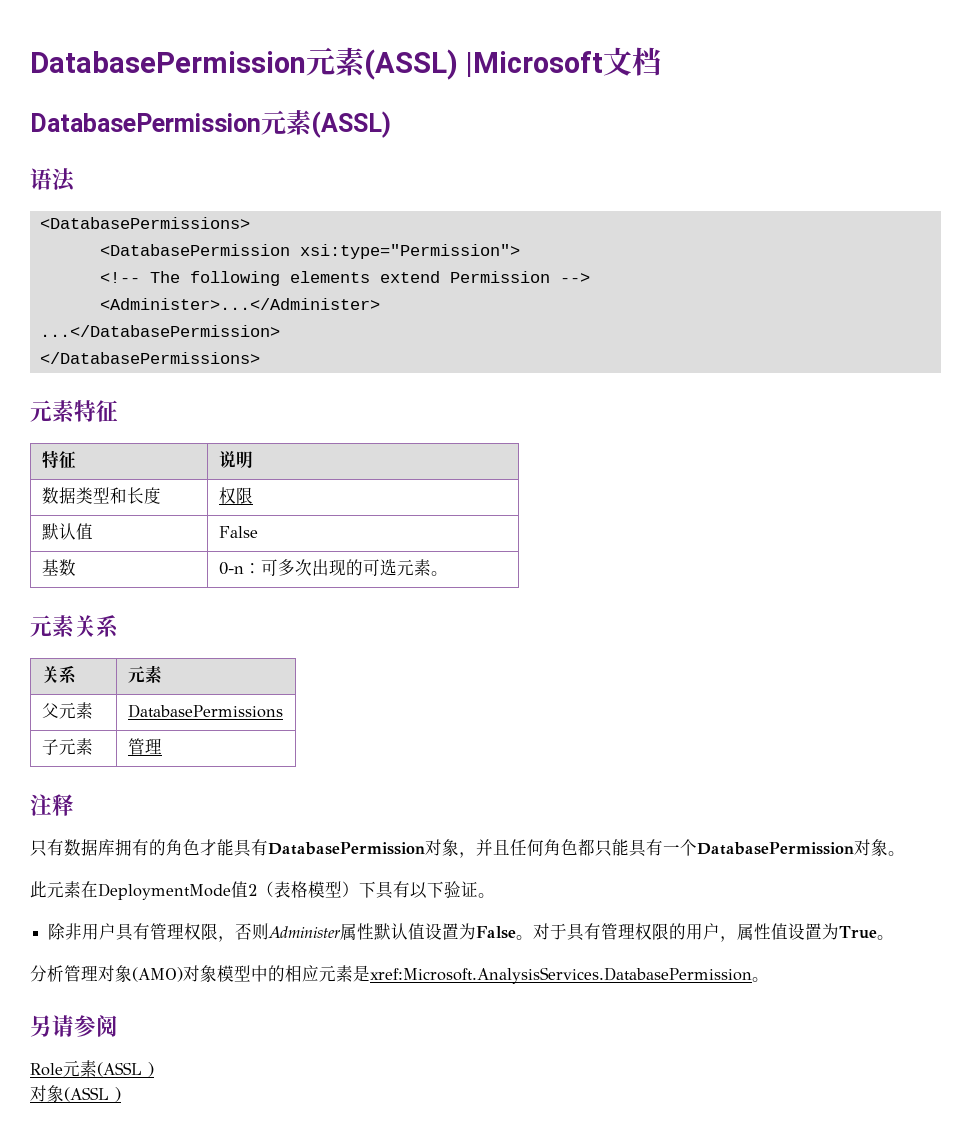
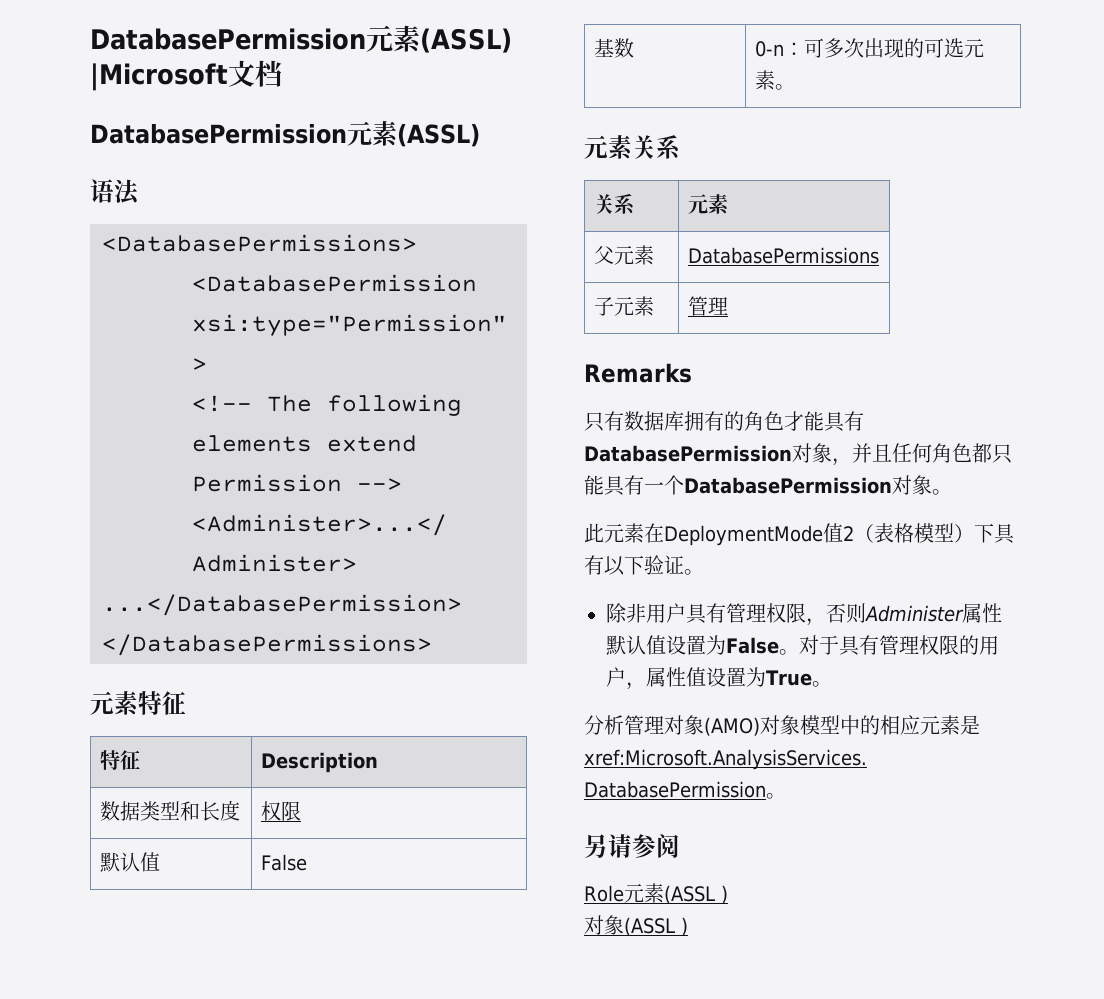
- 特征 | 说明
+ 特征 | Description
- 注释
+ Remarks

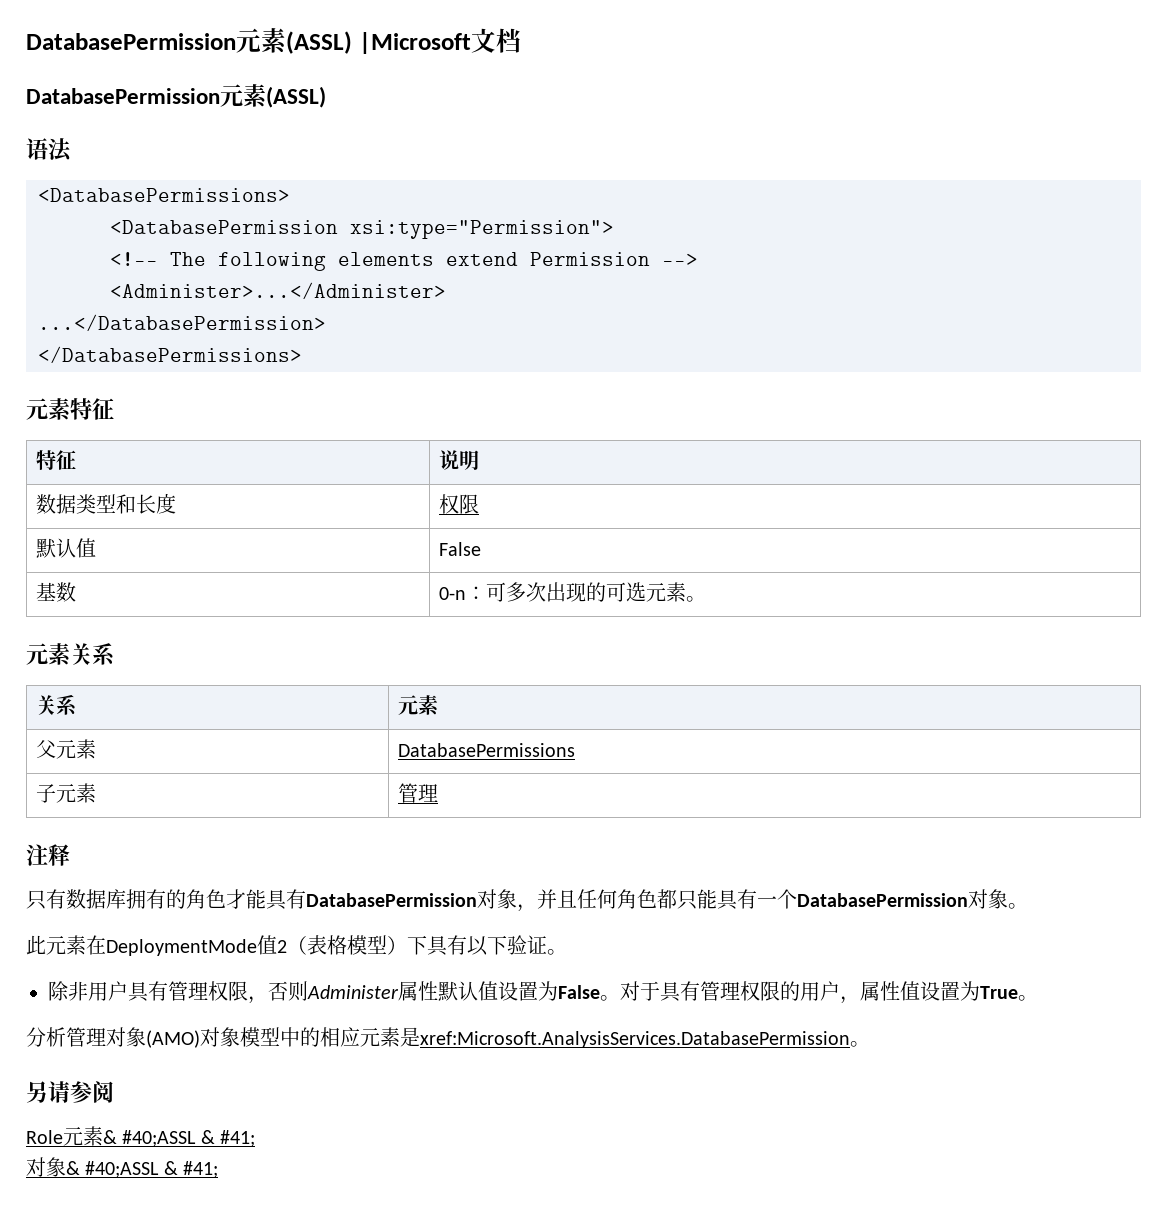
- 特征 | Description
+ 特征 | 说明
- Remarks
+ 注释
- Role元素(ASSL )
- 对象(ASSL )
+ Role元素& #40;ASSL & #41;
+ 对象& #40;ASSL & #41;

